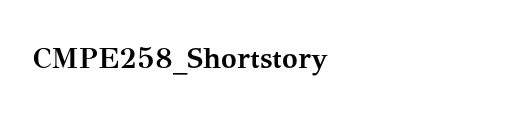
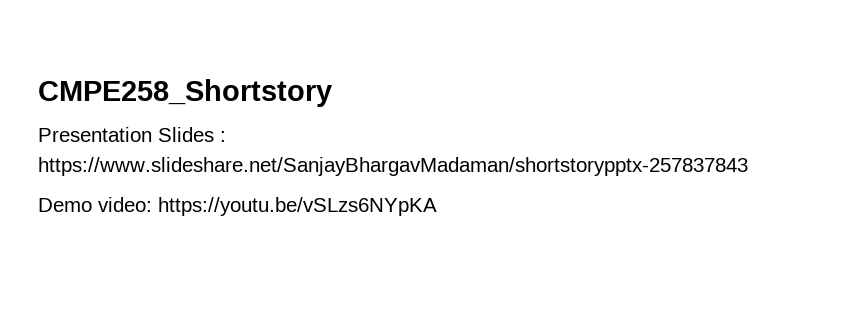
+ Presentation Slides : https://www.slideshare.net/SanjayBhargavMadaman/shortstorypptx-257837843
+ Demo video: https://youtu.be/vSLzs6NYpKA

